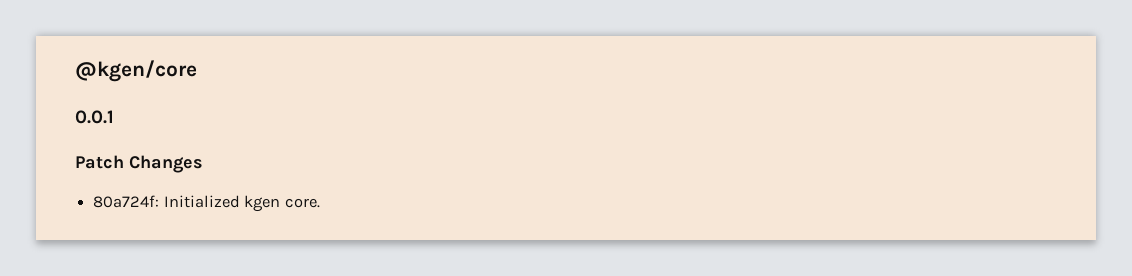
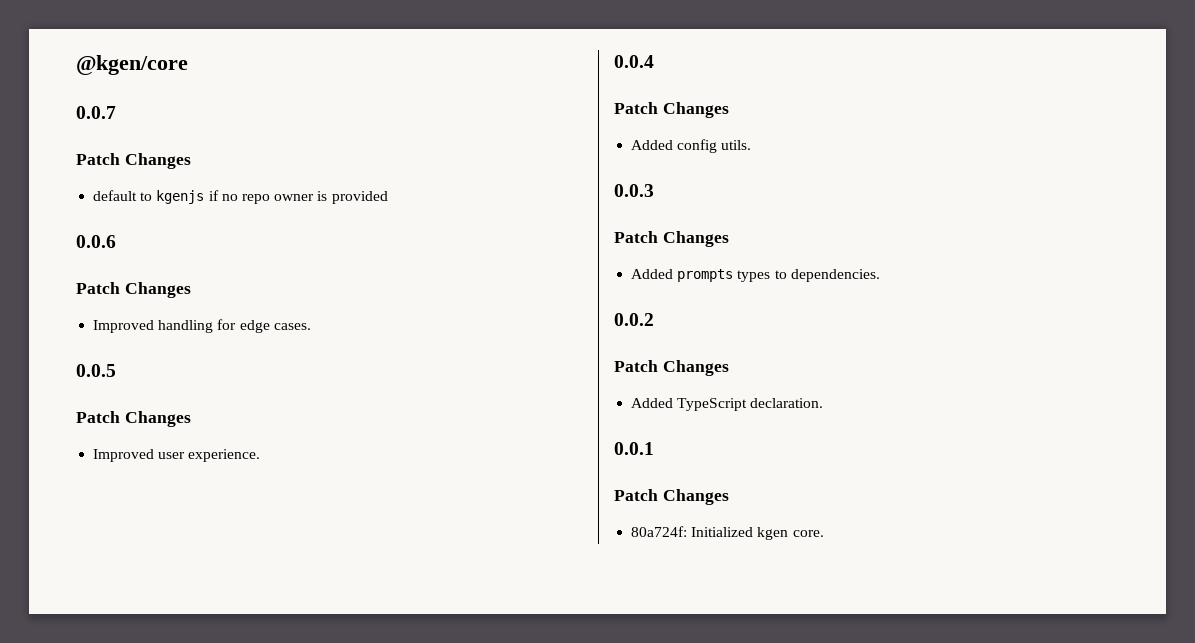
+ 0.0.7
+ Patch Changes
+ default to kgenjs if no repo owner is provided
+ 0.0.6
+ Patch Changes
+ Improved handling for edge cases.
+ 0.0.5
+ Patch Changes
+ Improved user experience.
+ 0.0.4
+ Patch Changes
+ Added config utils.
+ 0.0.3
+ Patch Changes
+ Added prompts types to dependencies.
+ 0.0.2
+ Patch Changes
+ Added TypeScript declaration.

